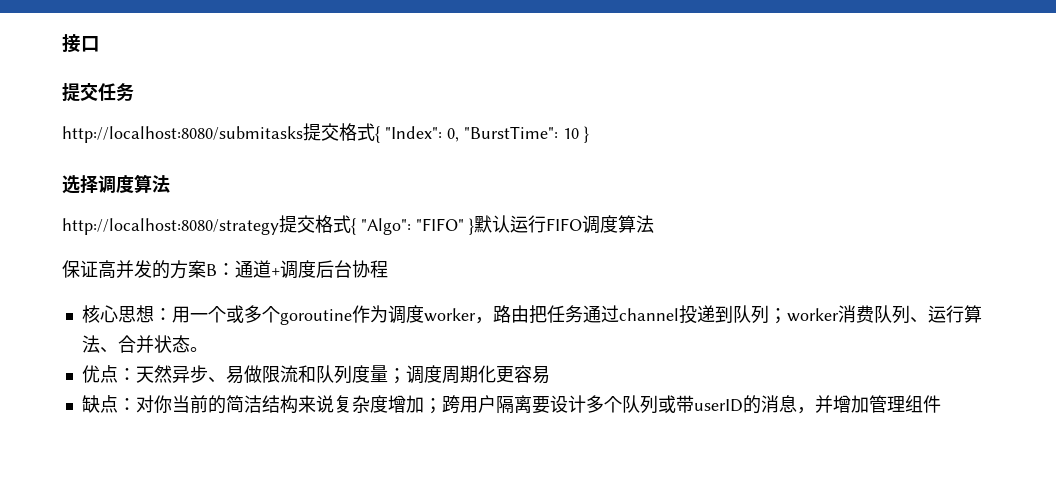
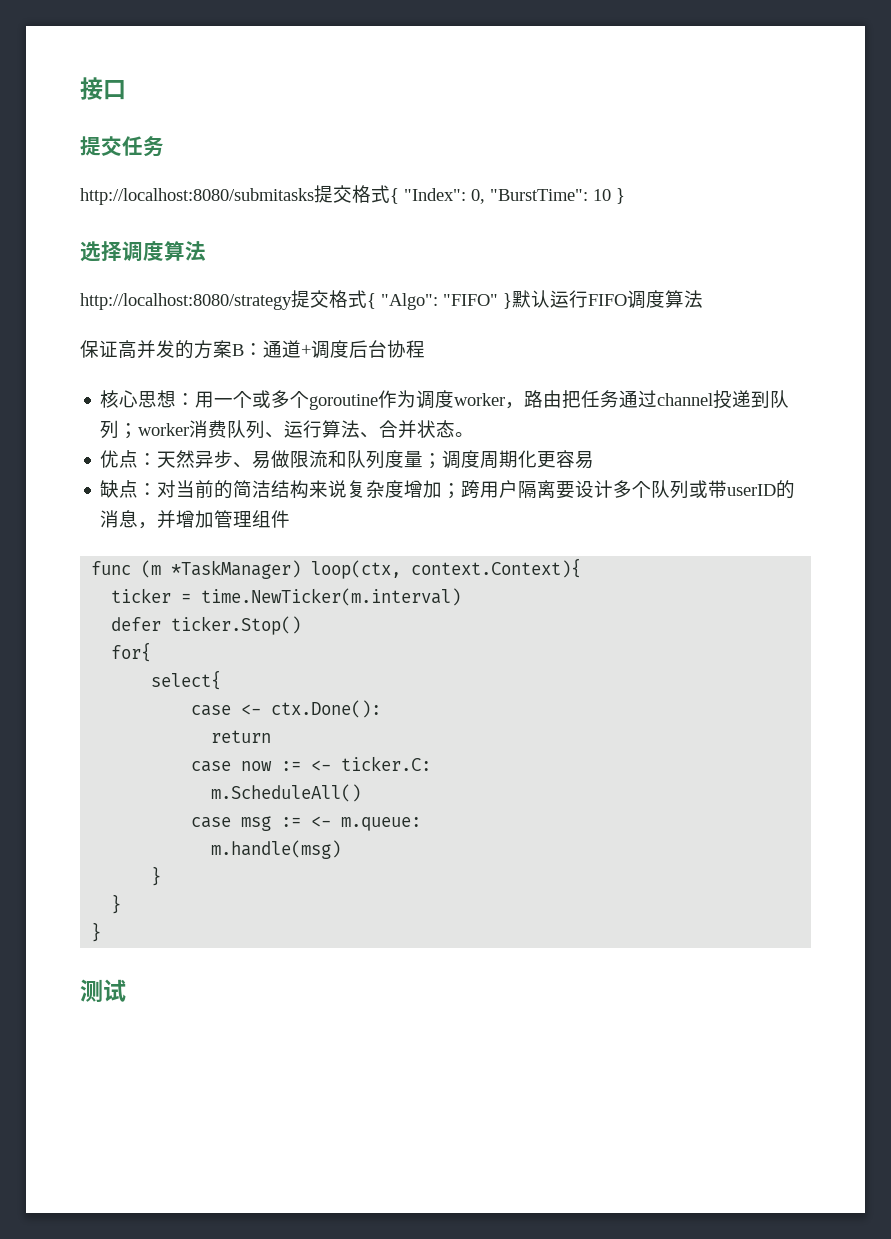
- 缺点：对你当前的简洁结构来说复杂度增加；跨用户隔离要设计多个队列或带userID的消息，并增加管理组件
+ 缺点：对当前的简洁结构来说复杂度增加；跨用户隔离要设计多个队列或带userID的消息，并增加管理组件
+ func (m *TaskManager) loop(ctx, context.Context){
+ ticker = time.NewTicker(m.interval)
+ defer ticker.Stop()
+ for{
+ select{
+ case <- ctx.Done():
+ return
+ case now := <- ticker.C:
+ m.ScheduleAll()
+ case msg := <- m.queue:
+ m.handle(msg)
+ }
+ }
+ }
+ 测试

